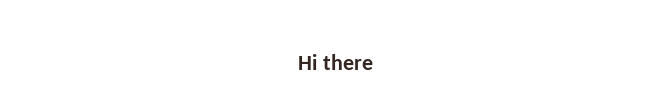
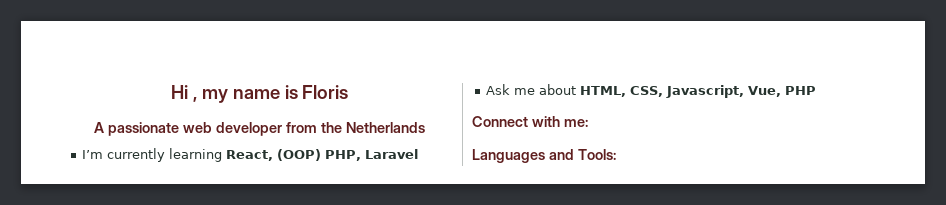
- Hi there
+ Hi , my name is Floris
+ A passionate web developer from the Netherlands
+ I’m currently learning React, (OOP) PHP, Laravel
+ Ask me about HTML, CSS, Javascript, Vue, PHP
+ Connect with me:
+ Languages and Tools:

